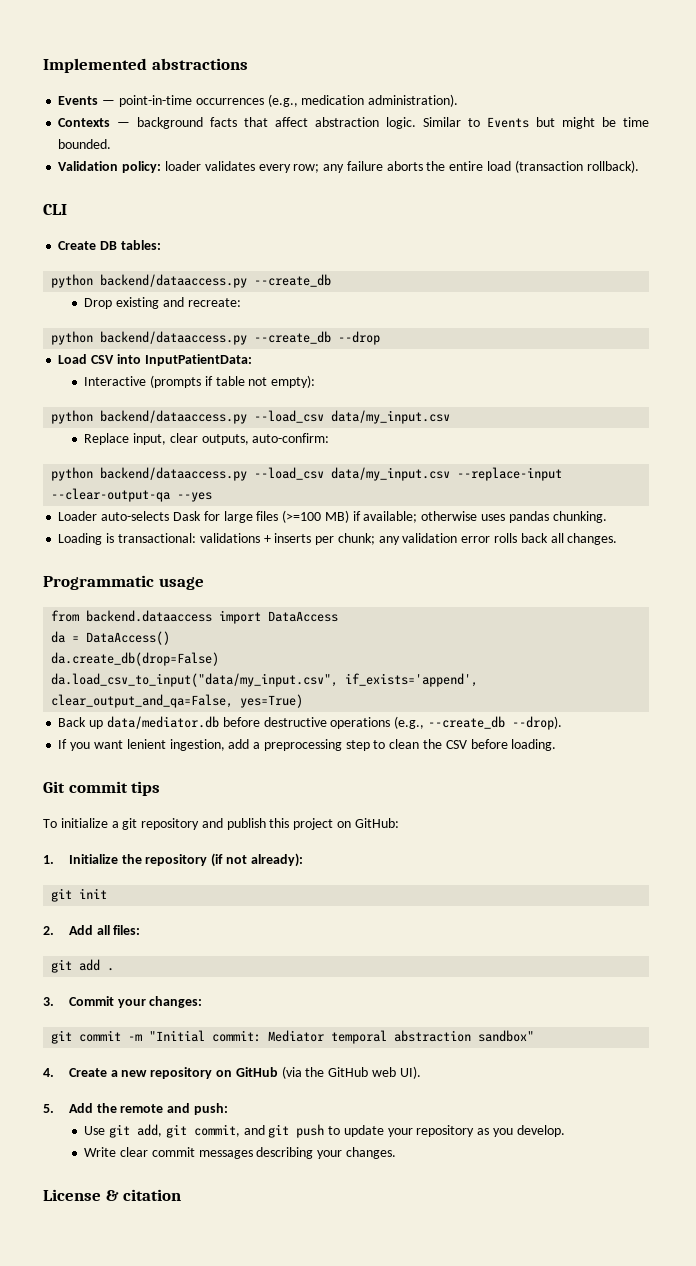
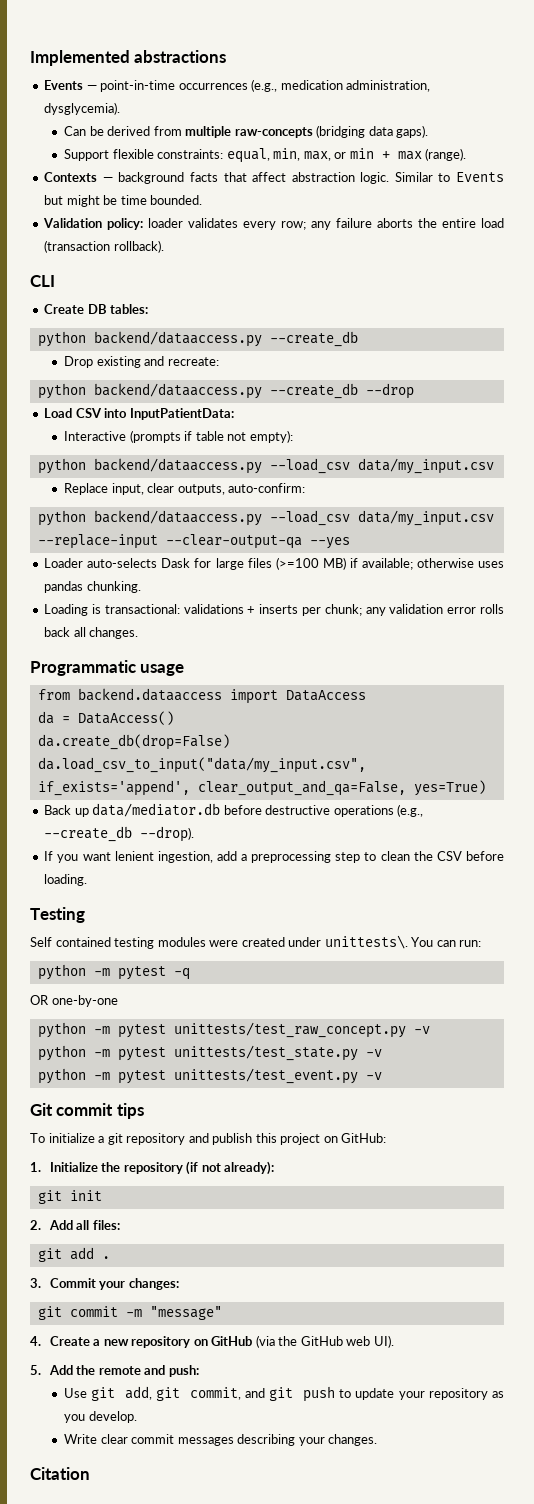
- Events — point-in-time occurrences (e.g., medication administration).
+ Events — point-in-time occurrences (e.g., medication administration, dysglycemia).
+ Can be derived from multiple raw-concepts (bridging data gaps).
+ Support flexible constraints: equal, min, max, or min + max (range).
+ Testing
+ Self contained testing modules were created under unittests\. You can run:
+ python -m pytest -q
+ OR one-by-one
+ python -m pytest unittests/test_raw_concept.py -v
+ python -m pytest unittests/test_state.py -v
+ python -m pytest unittests/test_event.py -v
- git commit -m "Initial commit: Mediator temporal abstraction sandbox"
+ git commit -m "message"
- License & citation
+ Citation

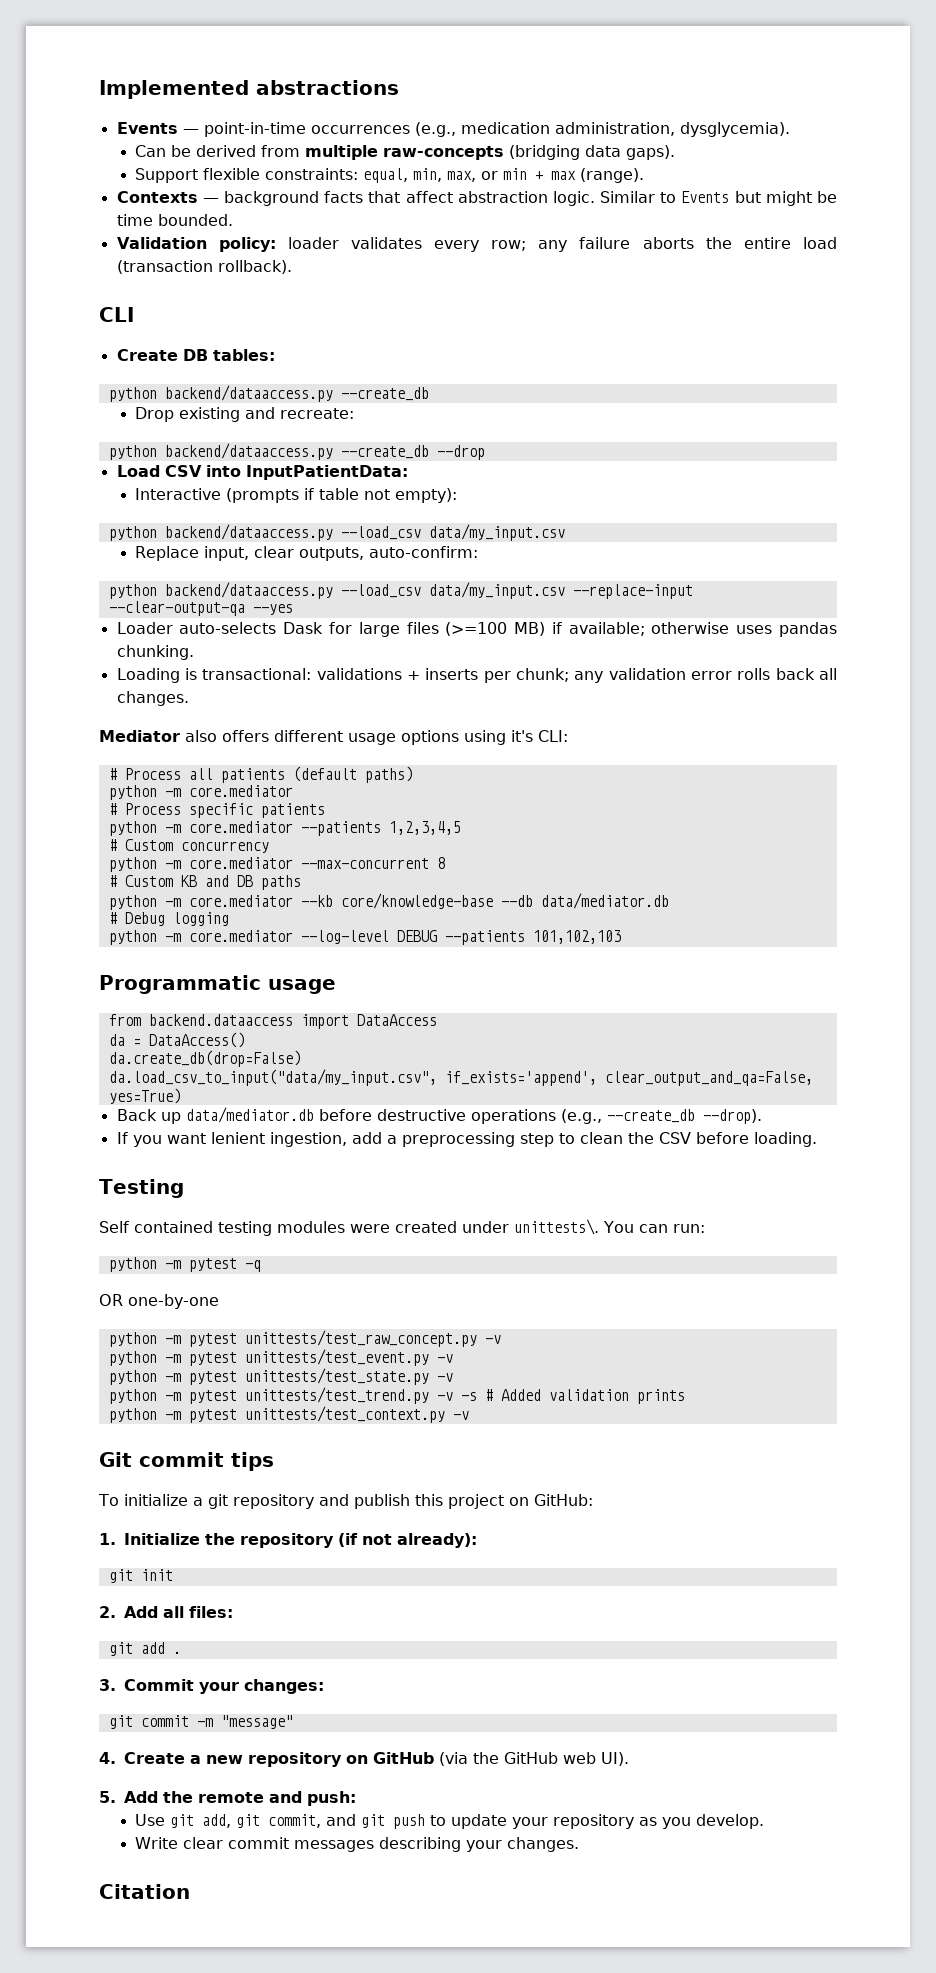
+ Mediator also offers different usage options using it's CLI:
+ # Process all patients (default paths)
+ python -m core.mediator
+ # Process specific patients
+ python -m core.mediator --patients 1,2,3,4,5
+ # Custom concurrency
+ python -m core.mediator --max-concurrent 8
+ # Custom KB and DB paths
+ python -m core.mediator --kb core/knowledge-base --db data/mediator.db
+ # Debug logging
+ python -m core.mediator --log-level DEBUG --patients 101,102,103
+ python -m pytest unittests/test_event.py -v
- python -m pytest unittests/test_event.py -v
+ python -m pytest unittests/test_trend.py -v -s # Added validation prints
+ python -m pytest unittests/test_context.py -v

